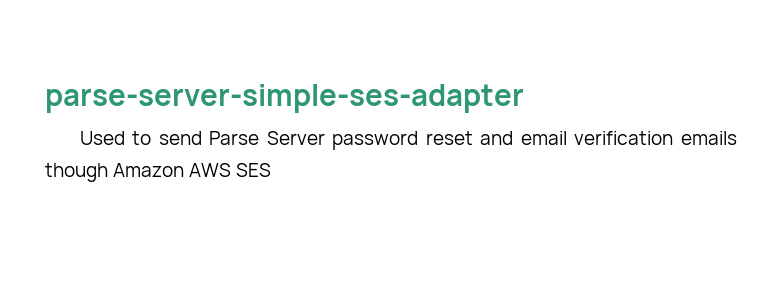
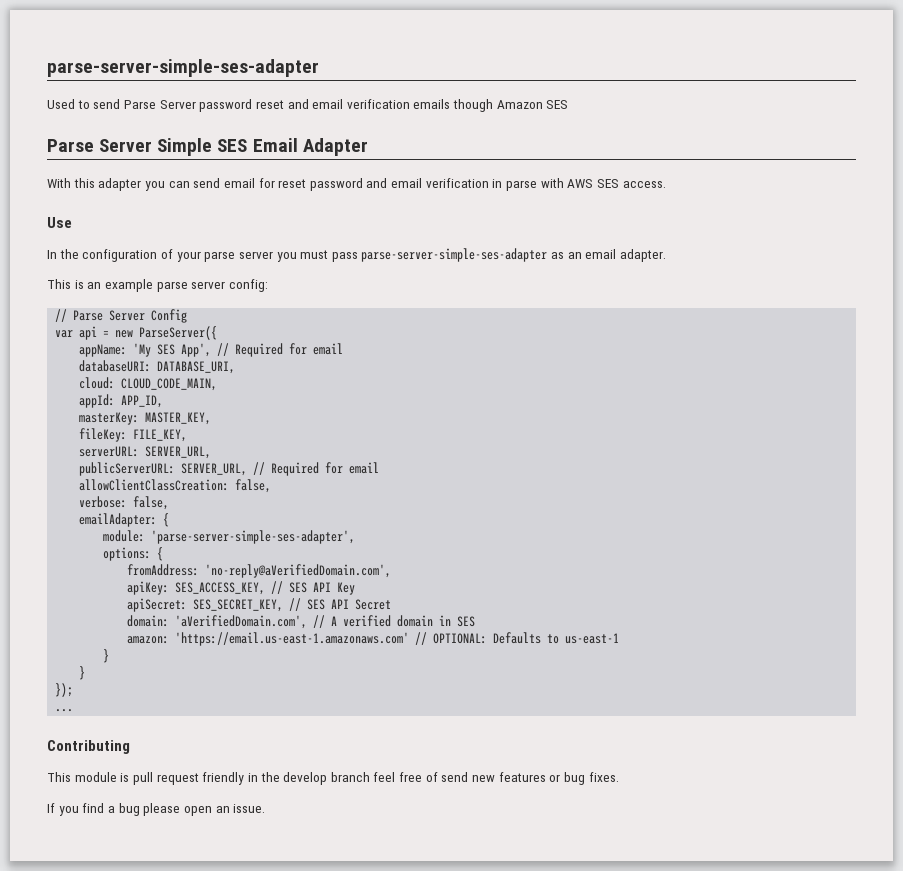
- Used to send Parse Server password reset and email verification emails though Amazon AWS SES
+ Used to send Parse Server password reset and email verification emails though Amazon SES
+ Parse Server Simple SES Email Adapter
+ With this adapter you can send email for reset password and email verification in parse with AWS SES access.
+ Use
+ In the configuration of your parse server you must pass parse-server-simple-ses-adapter as an email adapter.
+ This is an example parse server config:
+ // Parse Server Config
+ var api = new ParseServer({
+ appName: 'My SES App', // Required for email
+ databaseURI: DATABASE_URI,
+ cloud: CLOUD_CODE_MAIN,
+ appId: APP_ID,
+ masterKey: MASTER_KEY,
+ fileKey: FILE_KEY,
+ serverURL: SERVER_URL,
+ publicServerURL: SERVER_URL, // Required for email
+ allowClientClassCreation: false,
+ verbose: false,
+ emailAdapter: {
+ module: 'parse-server-simple-ses-adapter',
+ options: {
+ fromAddress: 'no-reply@aVerifiedDomain.com',
+ apiKey: SES_ACCESS_KEY, // SES API Key
+ apiSecret: SES_SECRET_KEY, // SES API Secret
+ domain: 'aVerifiedDomain.com', // A verified domain in SES
+ amazon: 'https://email.us-east-1.amazonaws.com' // OPTIONAL: Defaults to us-east-1
+ }
+ }
+ });
+ ...
+ Contributing
+ This module is pull request friendly in the develop branch feel free of send new features or bug fixes.
+ If you find a bug please open an issue.

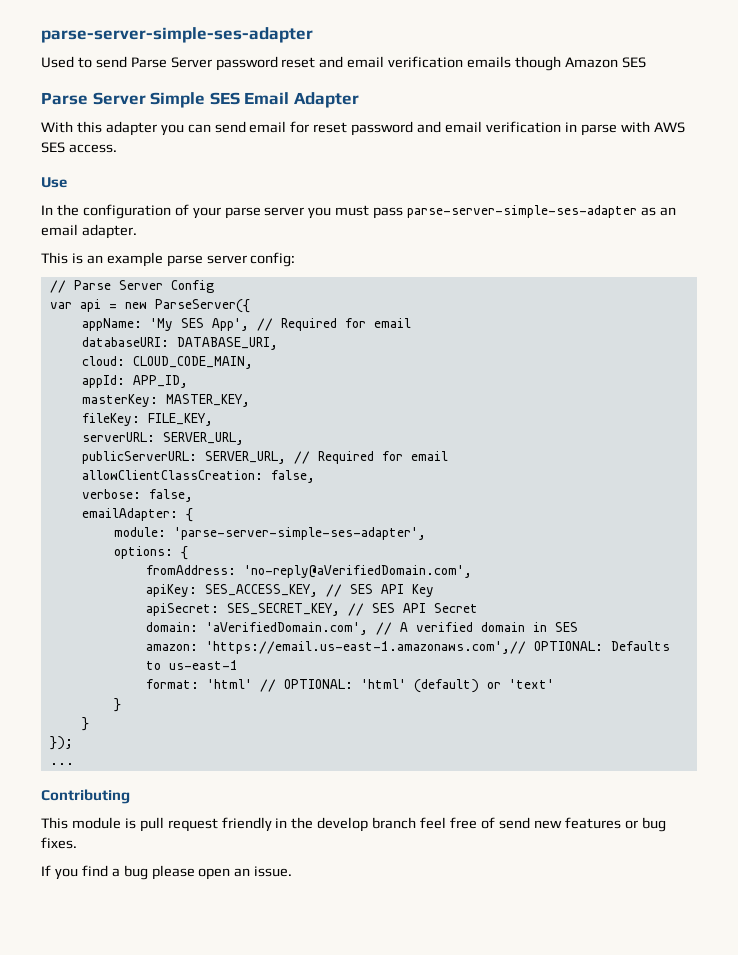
- amazon: 'https://email.us-east-1.amazonaws.com' // OPTIONAL: Defaults to us-east-1
+ amazon: 'https://email.us-east-1.amazonaws.com',// OPTIONAL: Defaults to us-east-1
+ format: 'html' // OPTIONAL: 'html' (default) or 'text'

